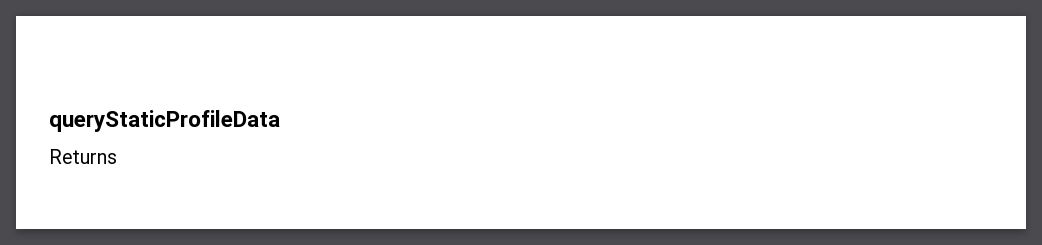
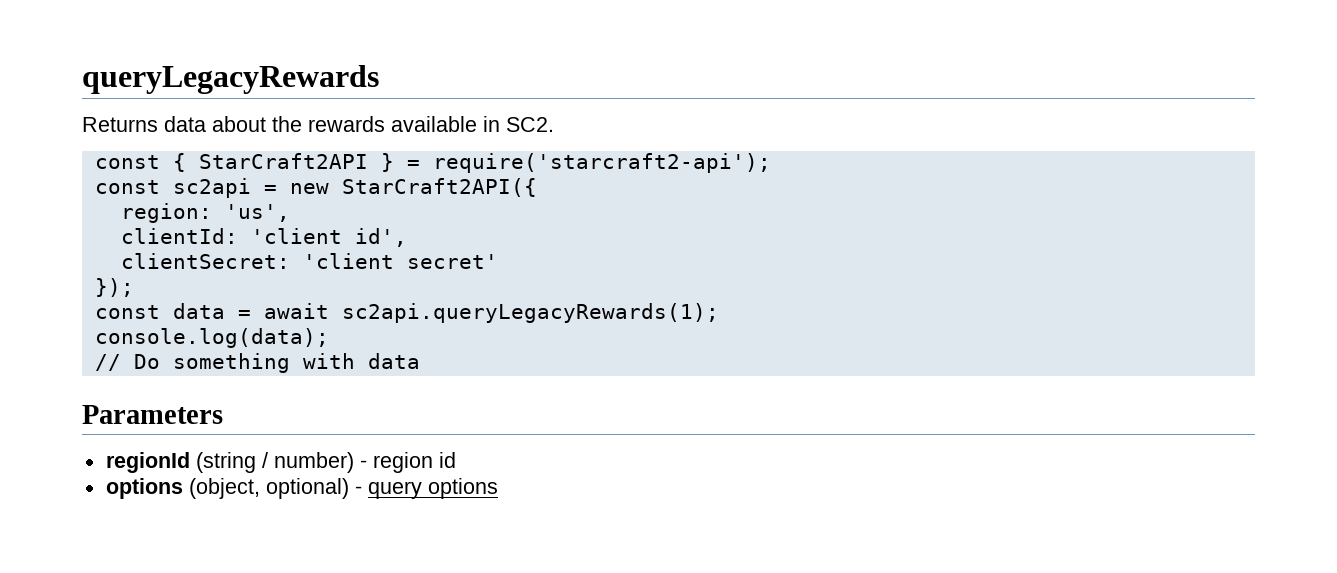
- queryStaticProfileData
+ queryLegacyRewards
- Returns
+ Returns data about the rewards available in SC2.
+ const { StarCraft2API } = require('starcraft2-api');
+ const sc2api = new StarCraft2API({
+ region: 'us',
+ clientId: 'client id',
+ clientSecret: 'client secret'
+ });
+ const data = await sc2api.queryLegacyRewards(1);
+ console.log(data);
+ // Do something with data
+ Parameters
+ regionId (string / number) - region id
+ options (object, optional) - query options

